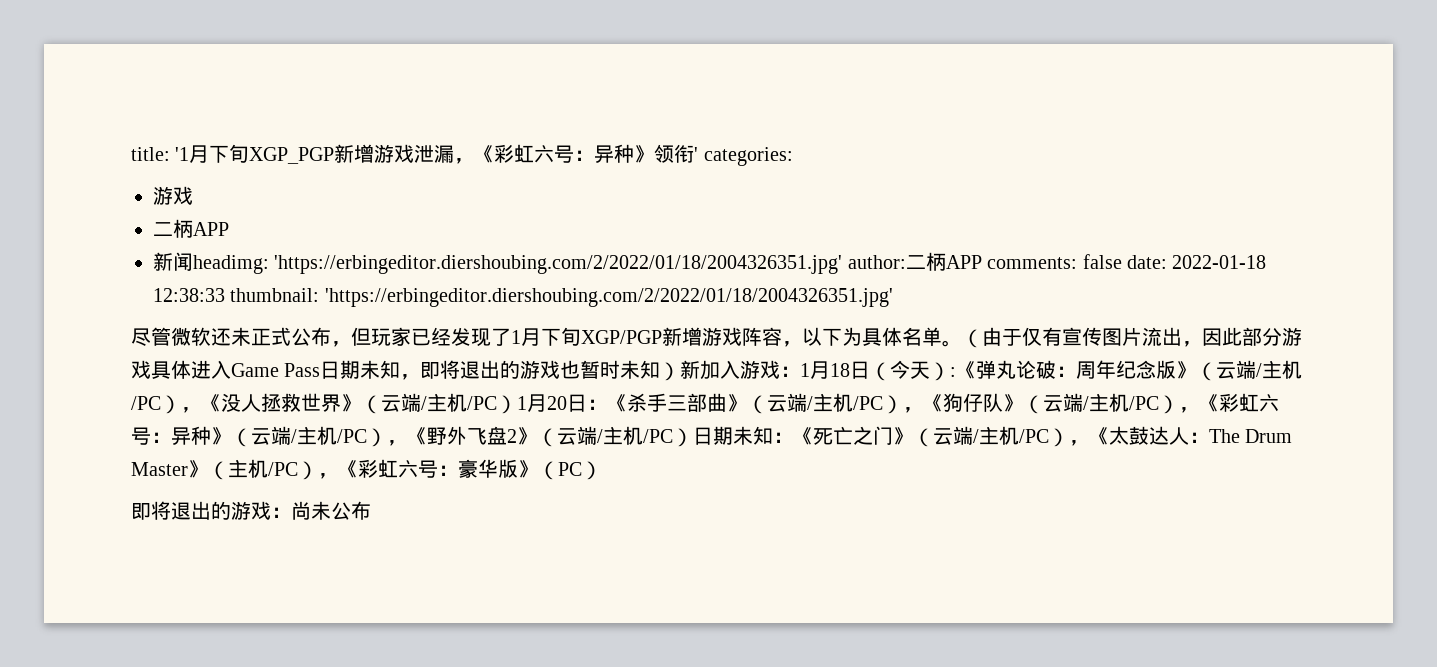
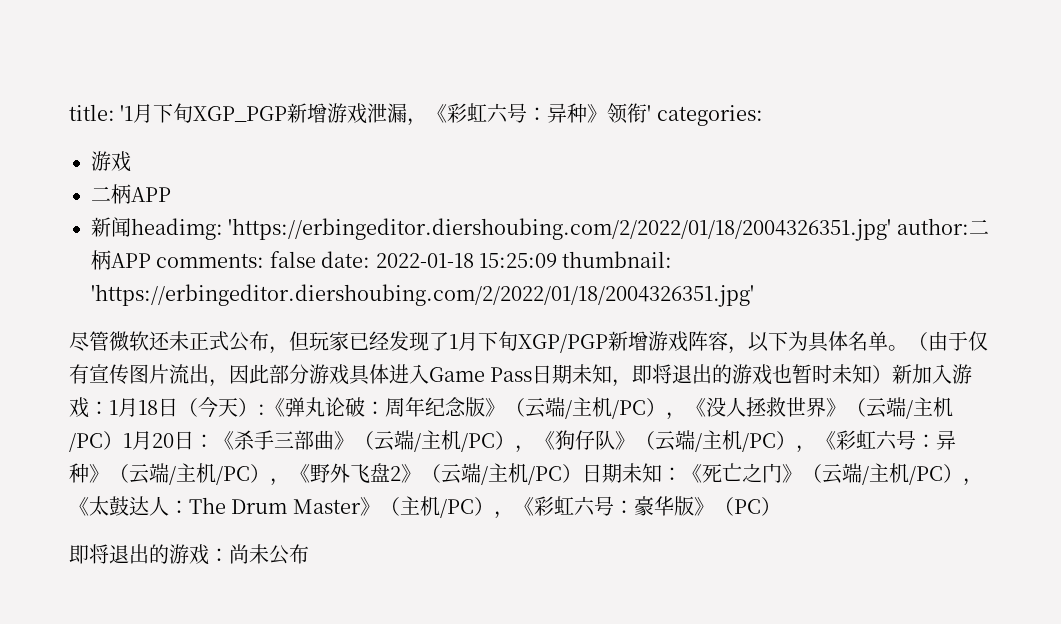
- 新闻headimg: 'https://erbingeditor.diershoubing.com/2/2022/01/18/2004326351.jpg' author:二柄APP comments: false date: 2022-01-18 12:38:33 thumbnail: 'https://erbingeditor.diershoubing.com/2/2022/01/18/2004326351.jpg'
+ 新闻headimg: 'https://erbingeditor.diershoubing.com/2/2022/01/18/2004326351.jpg' author:二柄APP comments: false date: 2022-01-18 15:25:09 thumbnail: 'https://erbingeditor.diershoubing.com/2/2022/01/18/2004326351.jpg'

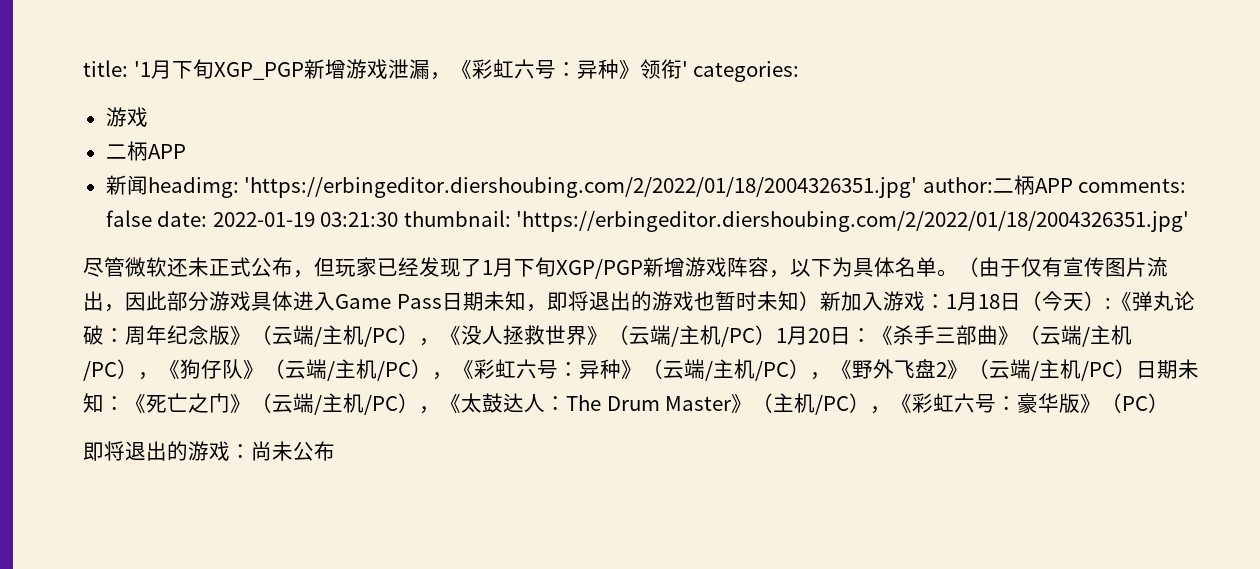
- 新闻headimg: 'https://erbingeditor.diershoubing.com/2/2022/01/18/2004326351.jpg' author:二柄APP comments: false date: 2022-01-18 15:25:09 thumbnail: 'https://erbingeditor.diershoubing.com/2/2022/01/18/2004326351.jpg'
+ 新闻headimg: 'https://erbingeditor.diershoubing.com/2/2022/01/18/2004326351.jpg' author:二柄APP comments: false date: 2022-01-19 03:21:30 thumbnail: 'https://erbingeditor.diershoubing.com/2/2022/01/18/2004326351.jpg'

